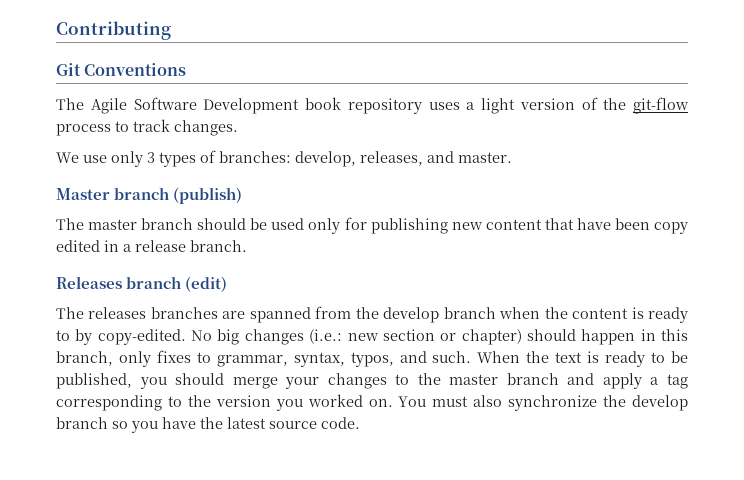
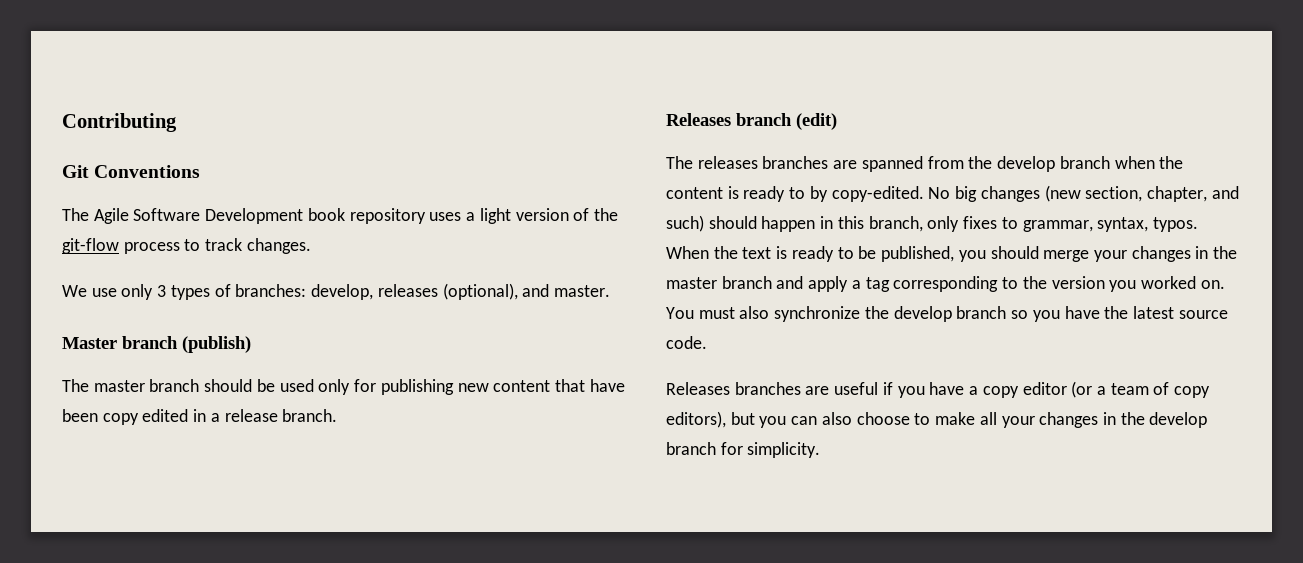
- We use only 3 types of branches: develop, releases, and master.
+ We use only 3 types of branches: develop, releases (optional), and master.
- No big changes (i.e.: new section or chapter) should happen in this branch, only fixes to grammar, syntax, typos, and such.
+ No big changes (new section, chapter, and such) should happen in this branch, only fixes to grammar, syntax, typos.
- When the text is ready to be published, you should merge your changes to the master branch and apply a tag corresponding to the version you worked on.
+ When the text is ready to be published, you should merge your changes in the master branch and apply a tag corresponding to the version you worked on.
+ Releases branches are useful if you have a copy editor (or a team of copy editors), but you can also choose to make all your changes in the develop branch for simplicity.

